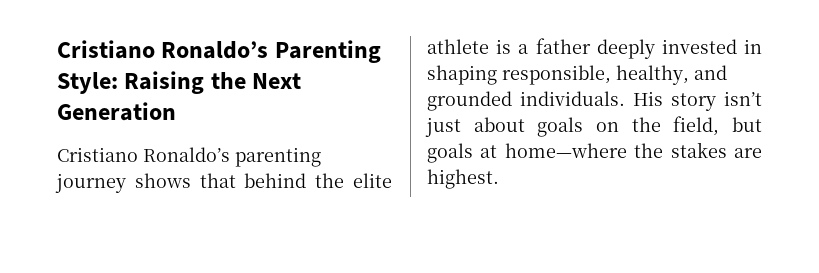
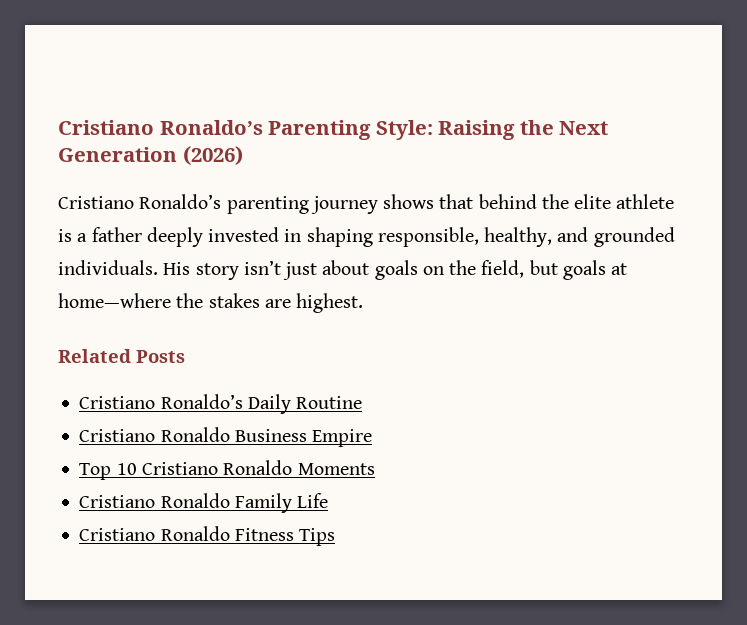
- Cristiano Ronaldo’s Parenting Style: Raising the Next Generation
+ Cristiano Ronaldo’s Parenting Style: Raising the Next Generation (2026)
+ Related Posts
+ Cristiano Ronaldo’s Daily Routine
+ Cristiano Ronaldo Business Empire
+ Top 10 Cristiano Ronaldo Moments
+ Cristiano Ronaldo Family Life
+ Cristiano Ronaldo Fitness Tips

